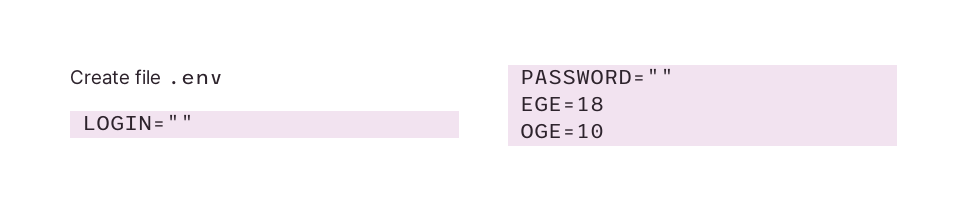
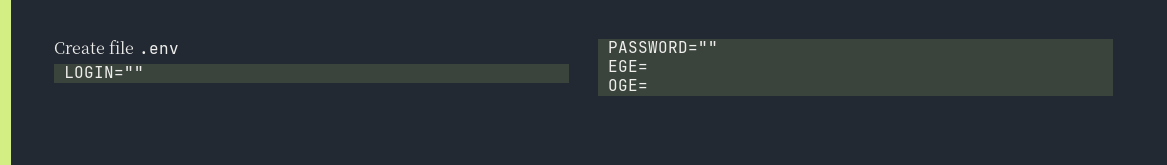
- EGE=18
- OGE=10
+ EGE=
+ OGE=

